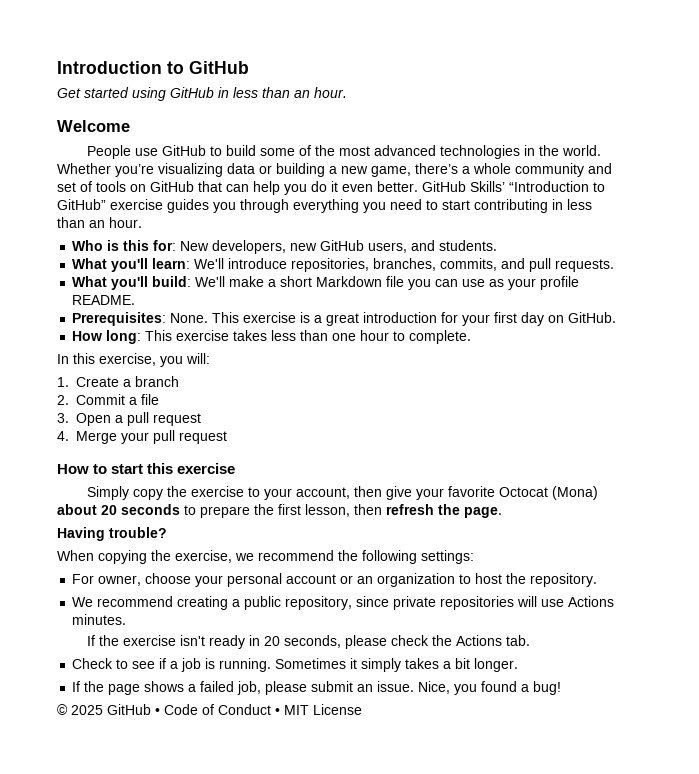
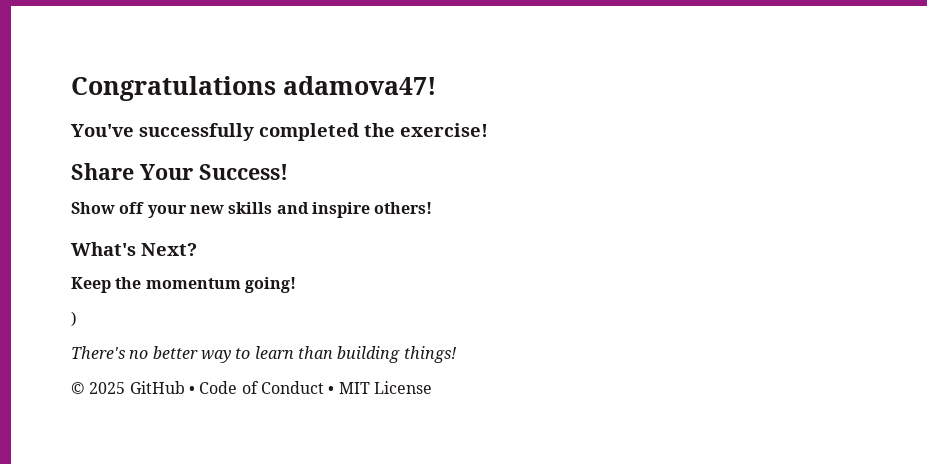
- Introduction to GitHub
- Get started using GitHub in less than an hour.
- Welcome
- People use GitHub to build some of the most advanced technologies in the world. Whether you’re visualizing data or building a new game, there’s a whole community and set of tools on GitHub that can help you do it even better. GitHub Skills’ “Introduction to GitHub” exercise guides you through everything you need to start contributing in less than an hour.
- Who is this for: New developers, new GitHub users, and students.
- What you'll learn: We'll introduce repositories, branches, commits, and pull requests.
- What you'll build: We'll make a short Markdown file you can use as your profile README.
- Prerequisites: None. This exercise is a great introduction for your first day on GitHub.
- How long: This exercise takes less than one hour to complete.
- In this exercise, you will:
- 1. Create a branch
- 2. Commit a file
- 3. Open a pull request
- 4. Merge your pull request
- How to start this exercise
- Simply copy the exercise to your account, then give your favorite Octocat (Mona) about 20 seconds to prepare the first lesson, then refresh the page.
- Having trouble?
- When copying the exercise, we recommend the following settings:
- For owner, choose your personal account or an organization to host the repository.
- We recommend creating a public repository, since private repositories will use Actions minutes.
- If the exercise isn't ready in 20 seconds, please check the Actions tab.
- Check to see if a job is running. Sometimes it simply takes a bit longer.
- If the page shows a failed job, please submit an issue. Nice, you found a bug!
+ Congratulations adamova47!
+ You've successfully completed the exercise!
+ Share Your Success!
+ Show off your new skills and inspire others!
+ What's Next?
+ Keep the momentum going!
+ )
+ There's no better way to learn than building things!

